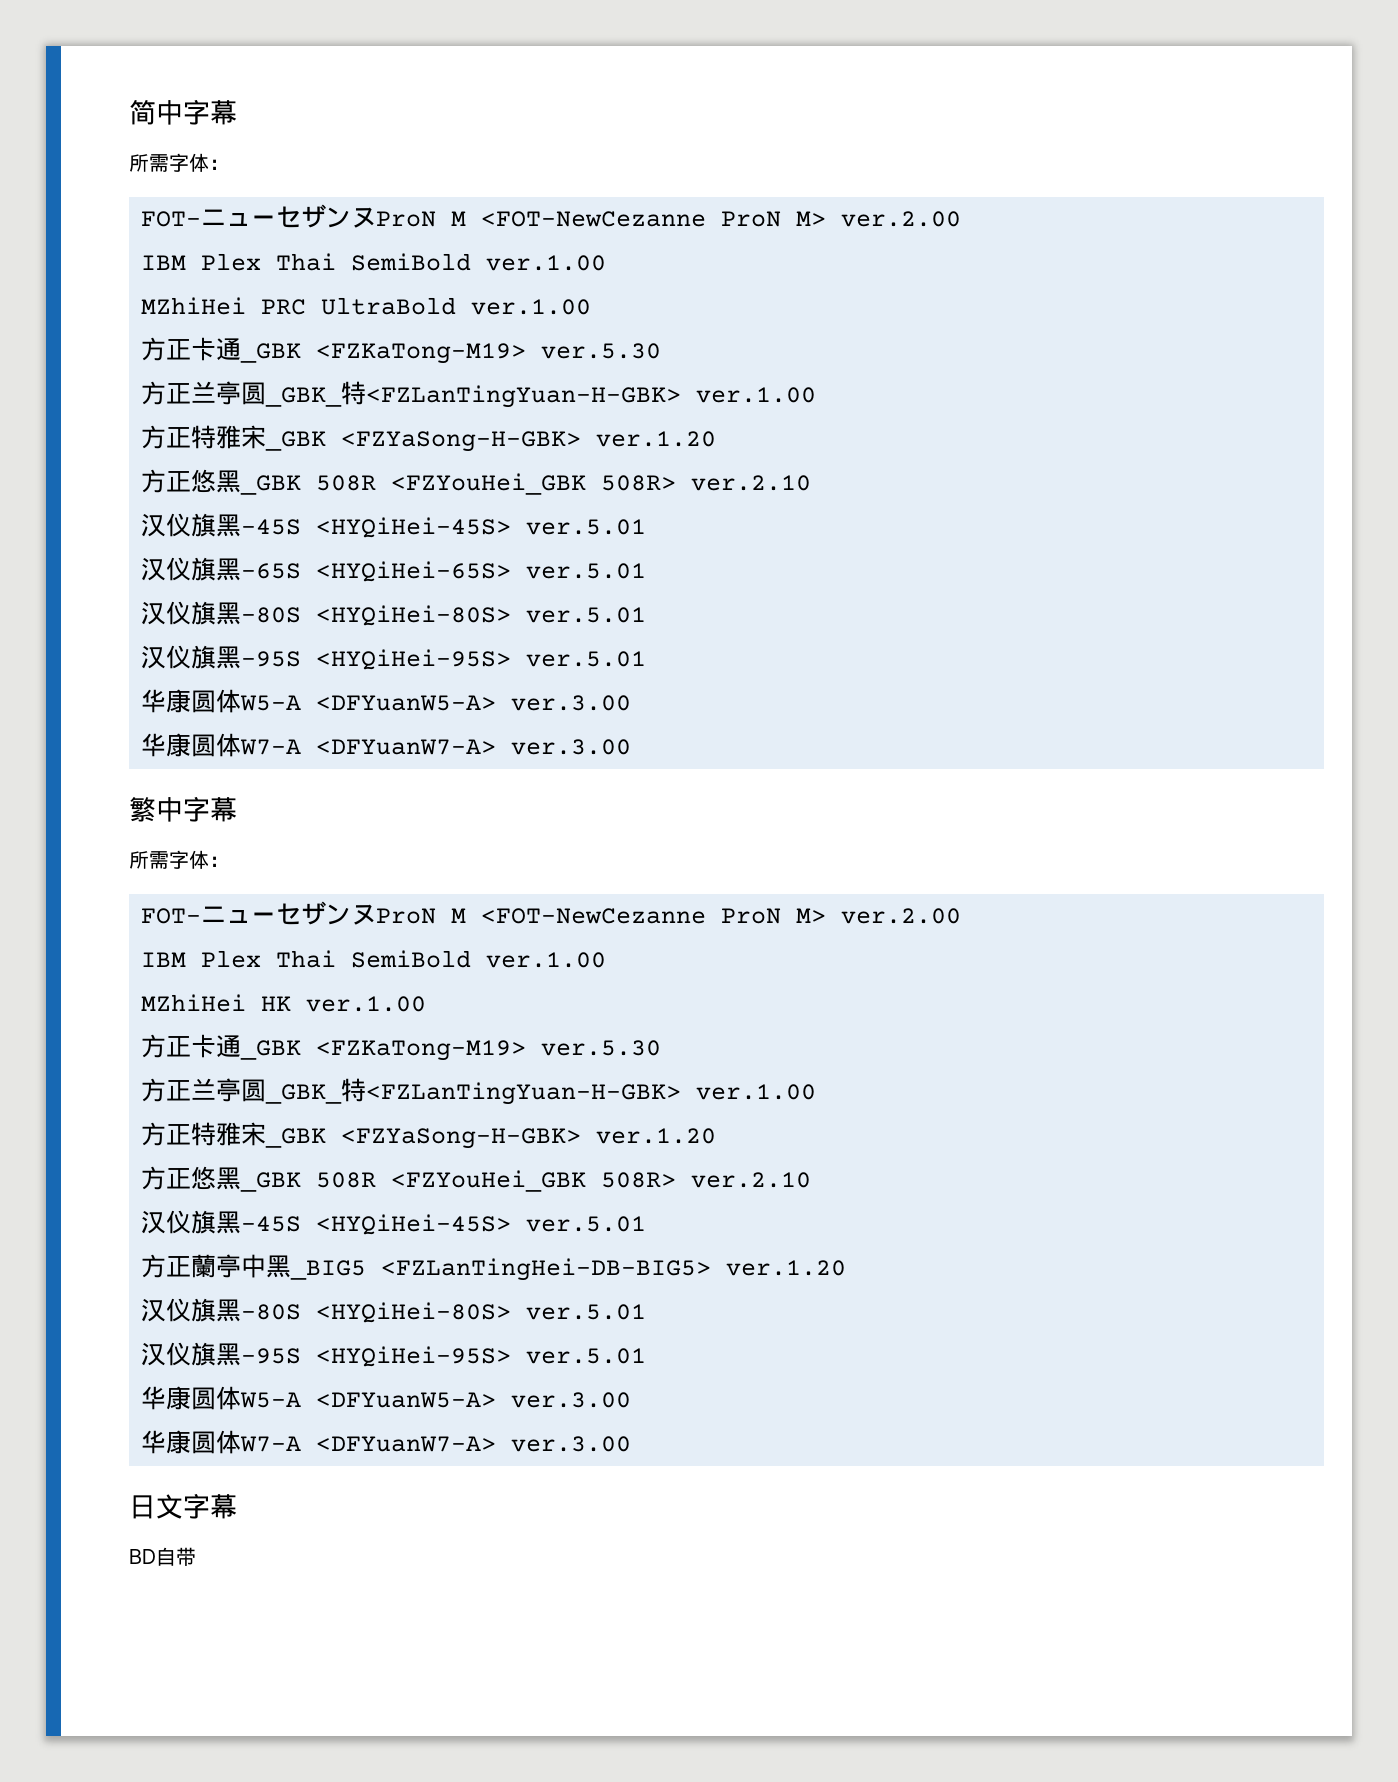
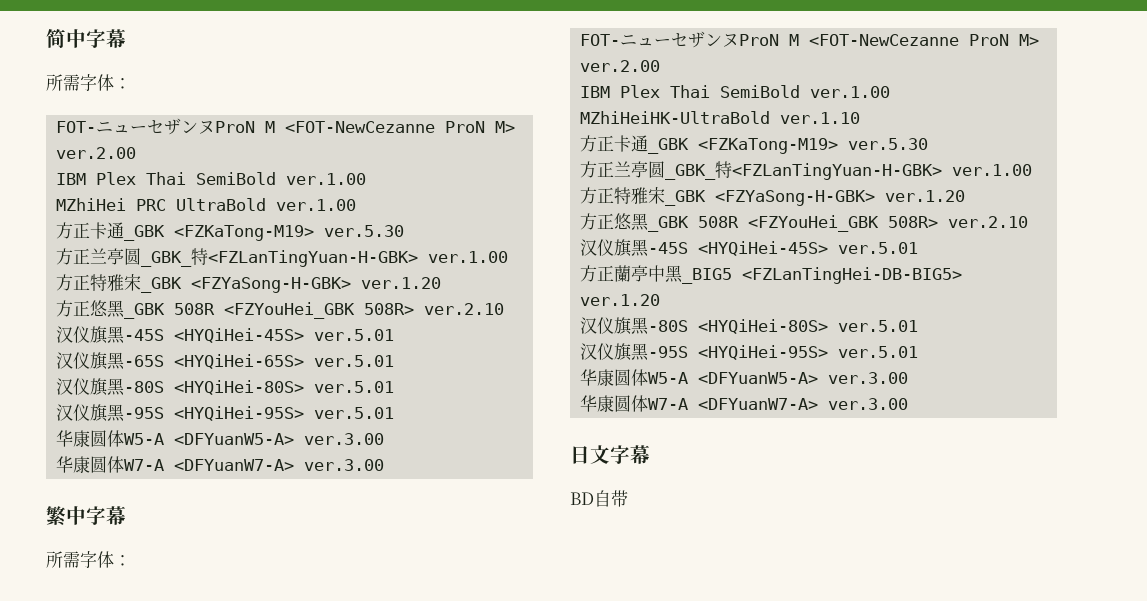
- MZhiHei HK ver.1.00
+ MZhiHeiHK-UltraBold ver.1.10

